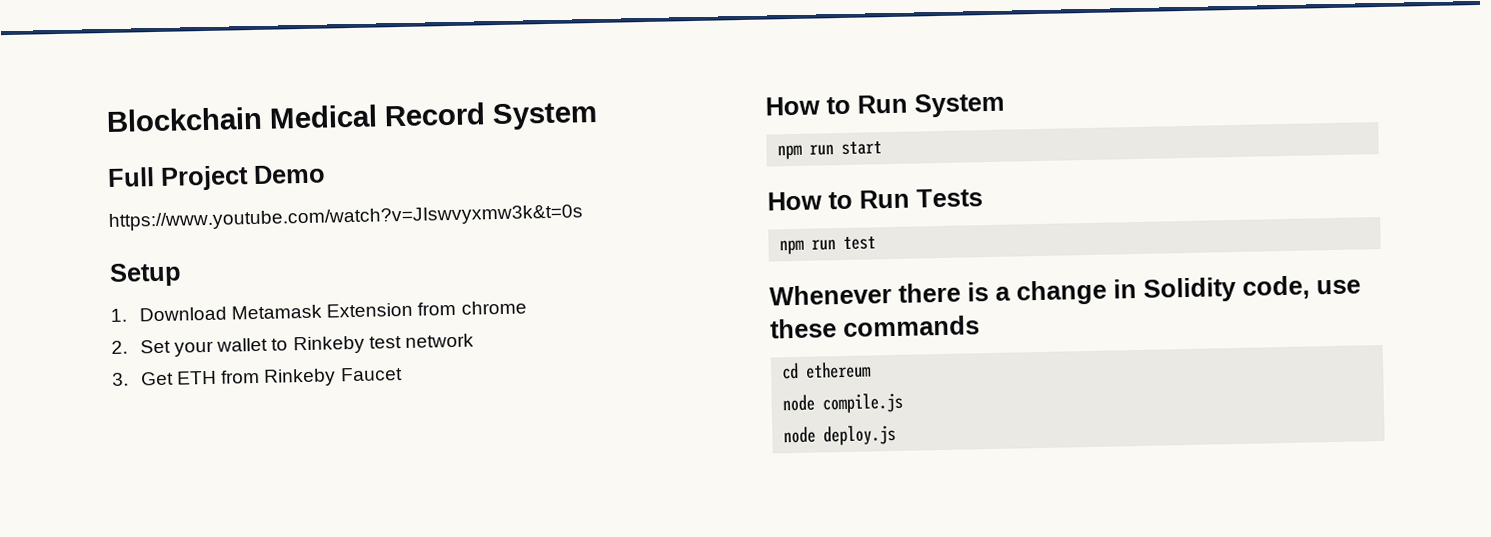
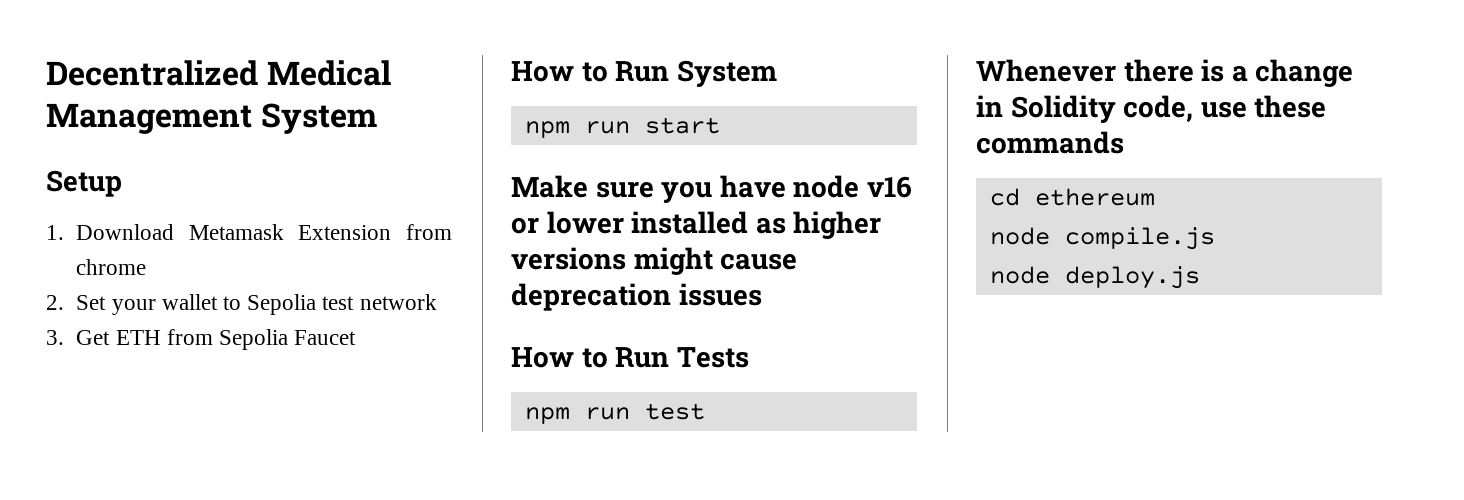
- Blockchain Medical Record System
- Full Project Demo
- https://www.youtube.com/watch?v=JIswvyxmw3k&t=0s
+ Decentralized Medical Management System
- 2. Set your wallet to Rinkeby test network
+ 2. Set your wallet to Sepolia test network
- 3. Get ETH from Rinkeby Faucet
+ 3. Get ETH from Sepolia Faucet
+ Make sure you have node v16 or lower installed as higher versions might cause deprecation issues

